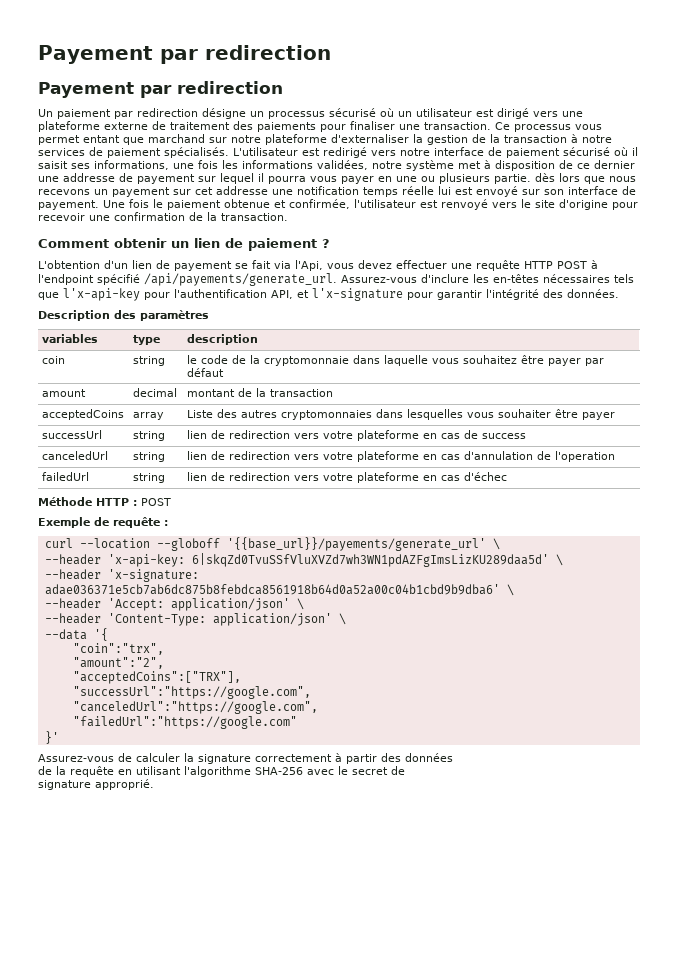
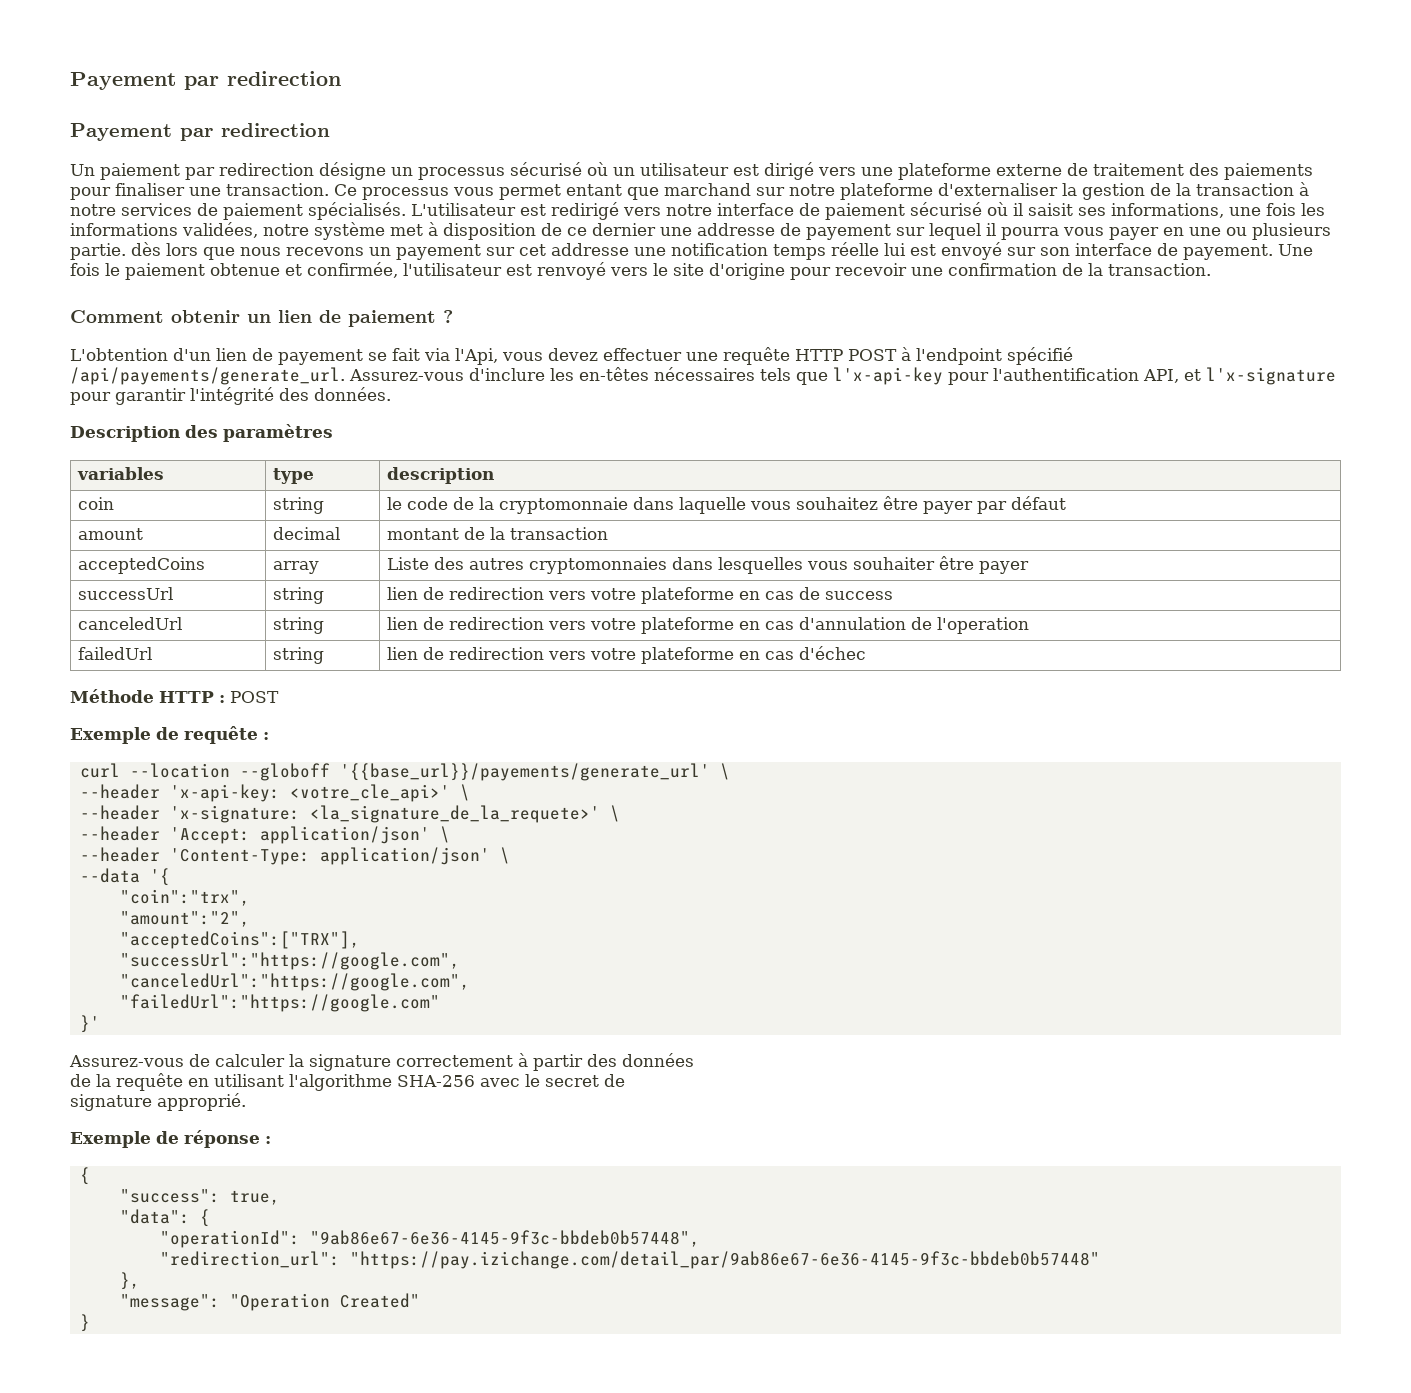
- --header 'x-api-key: 6|skqZd0TvuSSfVluXVZd7wh3WN1pdAZFgImsLizKU289daa5d' \
+ --header 'x-api-key: <votre_cle_api>' \
- --header 'x-signature: adae036371e5cb7ab6dc875b8febdca8561918b64d0a52a00c04b1cbd9b9dba6' \
+ --header 'x-signature: <la_signature_de_la_requete>' \
+ Exemple de réponse :
+ {
+ "success": true,
+ "data": {
+ "operationId": "9ab86e67-6e36-4145-9f3c-bbdeb0b57448",
+ "redirection_url": "https://pay.izichange.com/detail_par/9ab86e67-6e36-4145-9f3c-bbdeb0b57448"
+ },
+ "message": "Operation Created"
+ }

